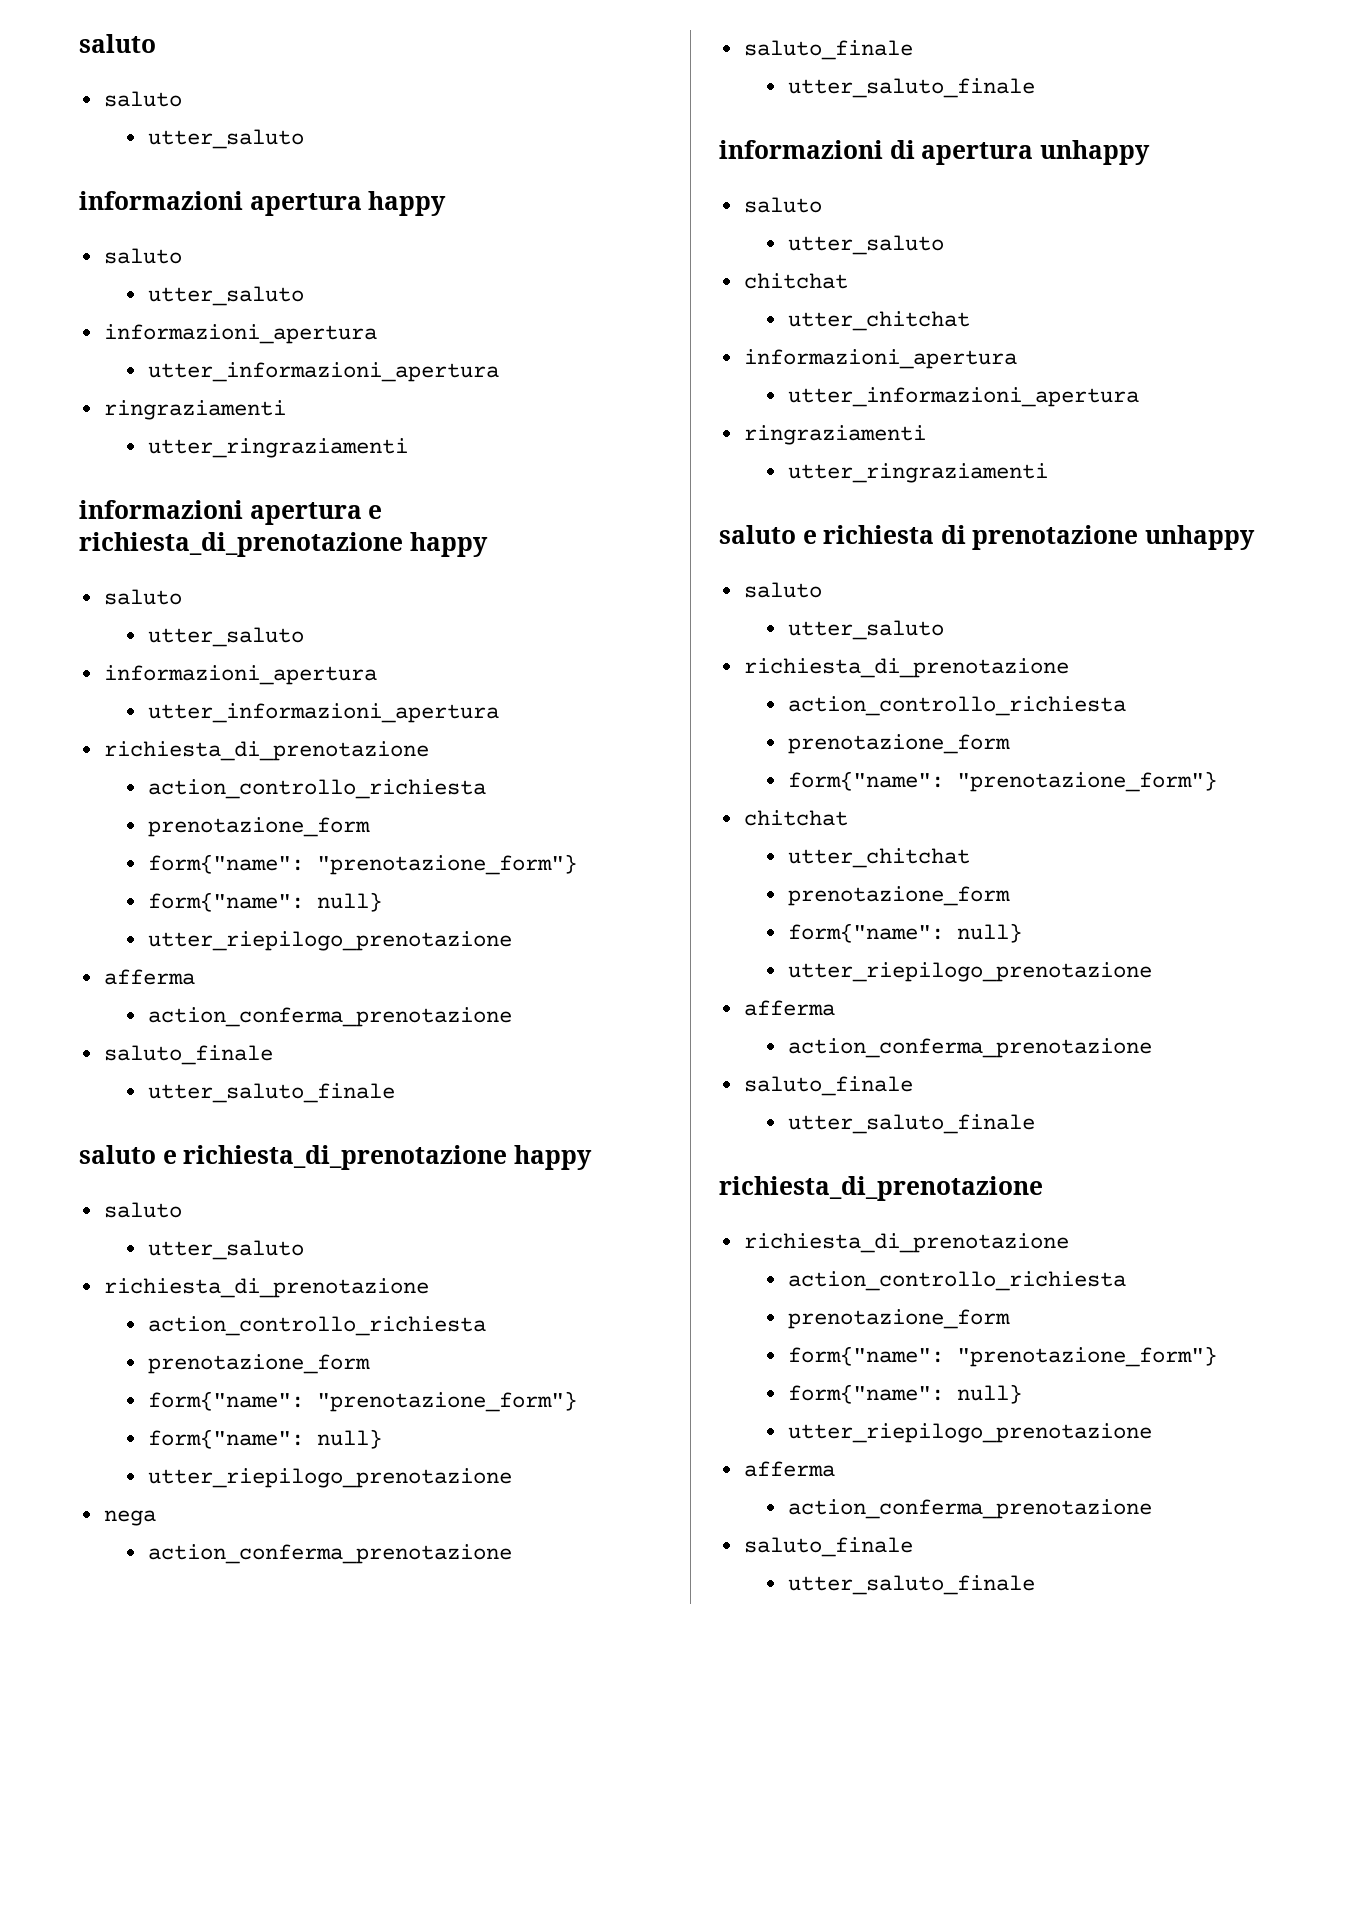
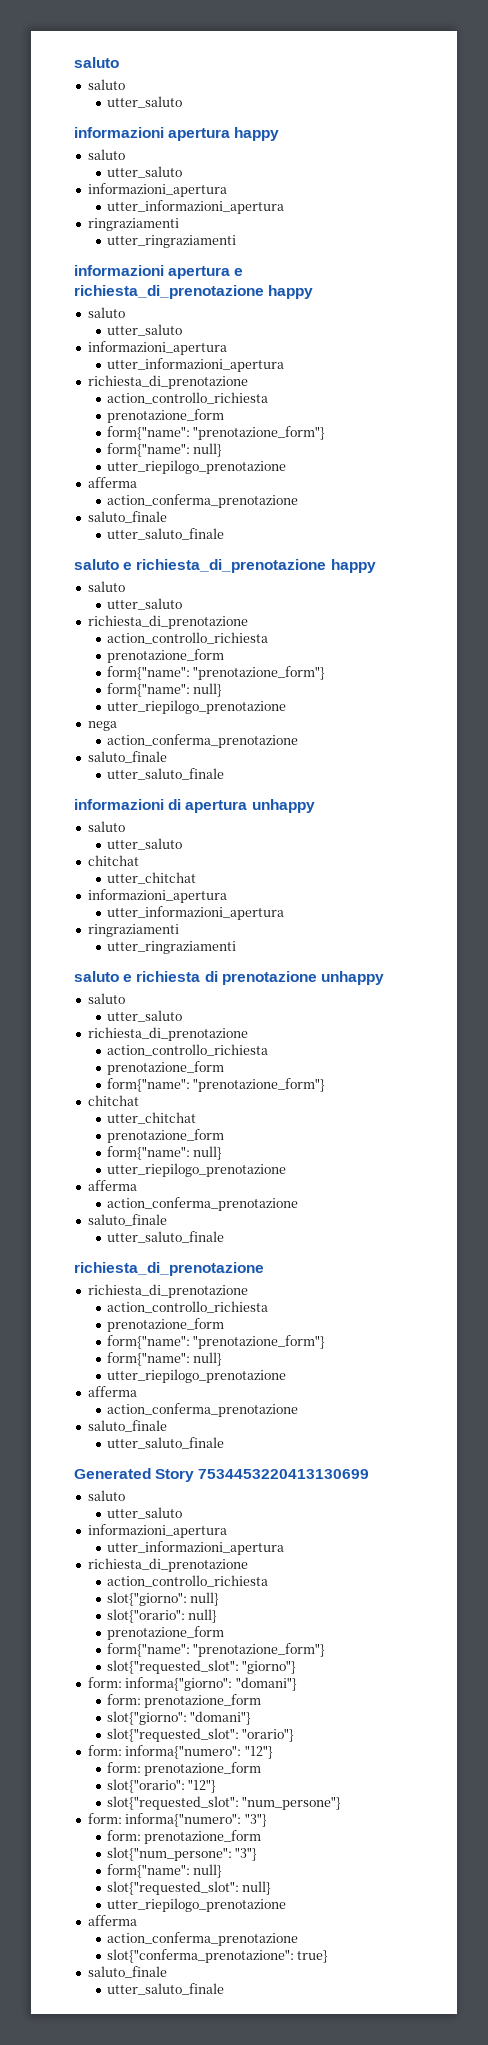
+ Generated Story 7534453220413130699
+ saluto
+ utter_saluto
+ informazioni_apertura
+ utter_informazioni_apertura
+ richiesta_di_prenotazione
+ action_controllo_richiesta
+ slot{"giorno": null}
+ slot{"orario": null}
+ prenotazione_form
+ form{"name": "prenotazione_form"}
+ slot{"requested_slot": "giorno"}
+ form: informa{"giorno": "domani"}
+ form: prenotazione_form
+ slot{"giorno": "domani"}
+ slot{"requested_slot": "orario"}
+ form: informa{"numero": "12"}
+ form: prenotazione_form
+ slot{"orario": "12"}
+ slot{"requested_slot": "num_persone"}
+ form: informa{"numero": "3"}
+ form: prenotazione_form
+ slot{"num_persone": "3"}
+ form{"name": null}
+ slot{"requested_slot": null}
+ utter_riepilogo_prenotazione
+ afferma
+ action_conferma_prenotazione
+ slot{"conferma_prenotazione": true}
+ saluto_finale
+ utter_saluto_finale

